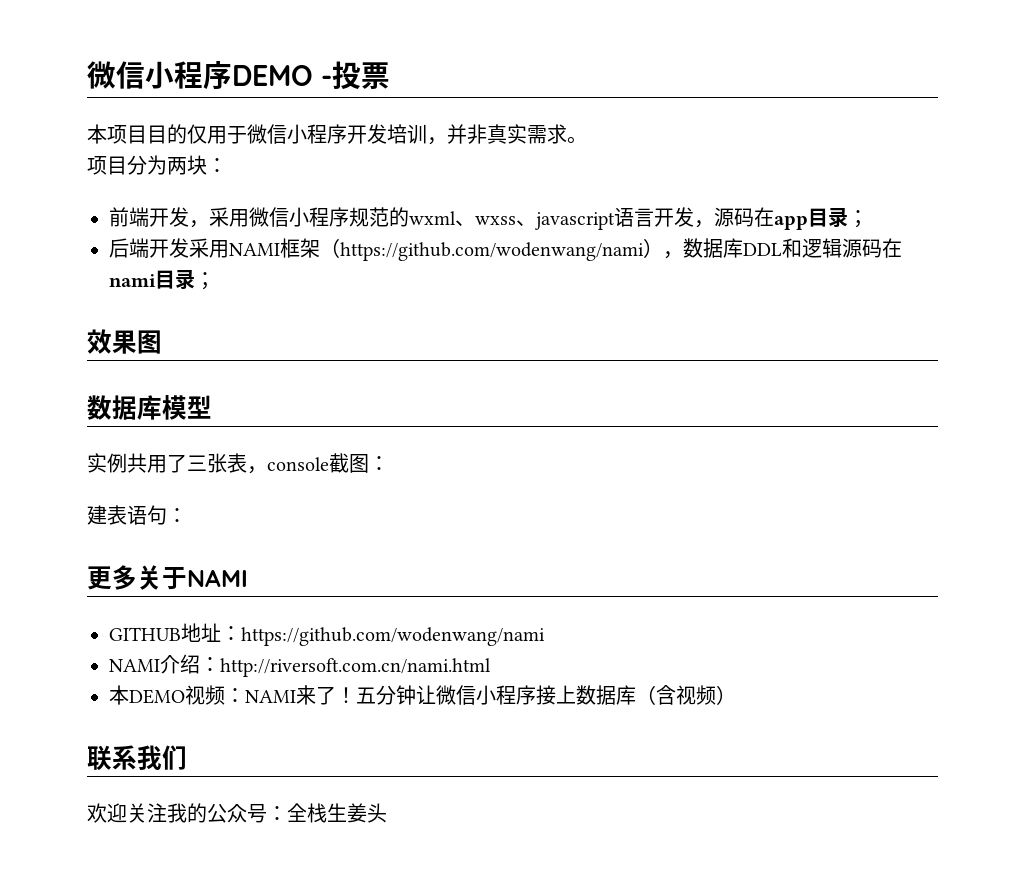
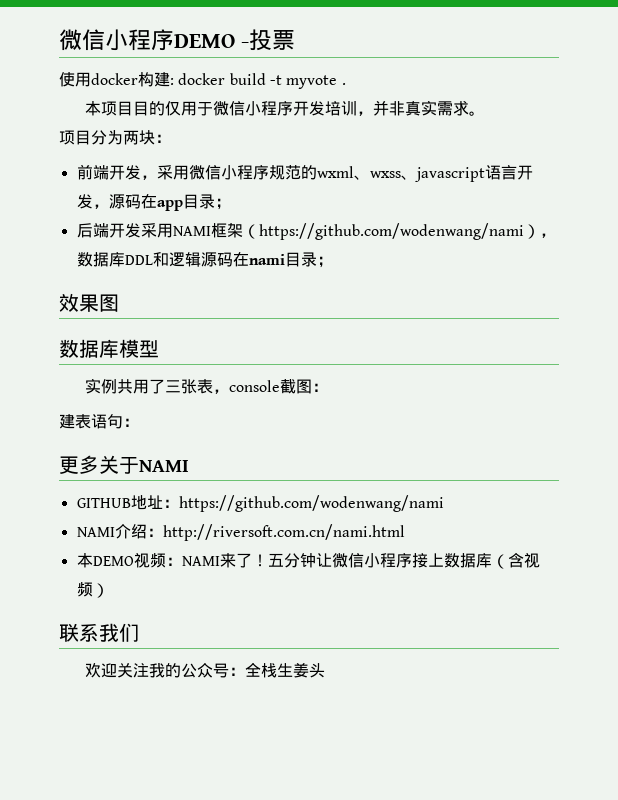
+ 使用docker构建: docker build -t myvote .

